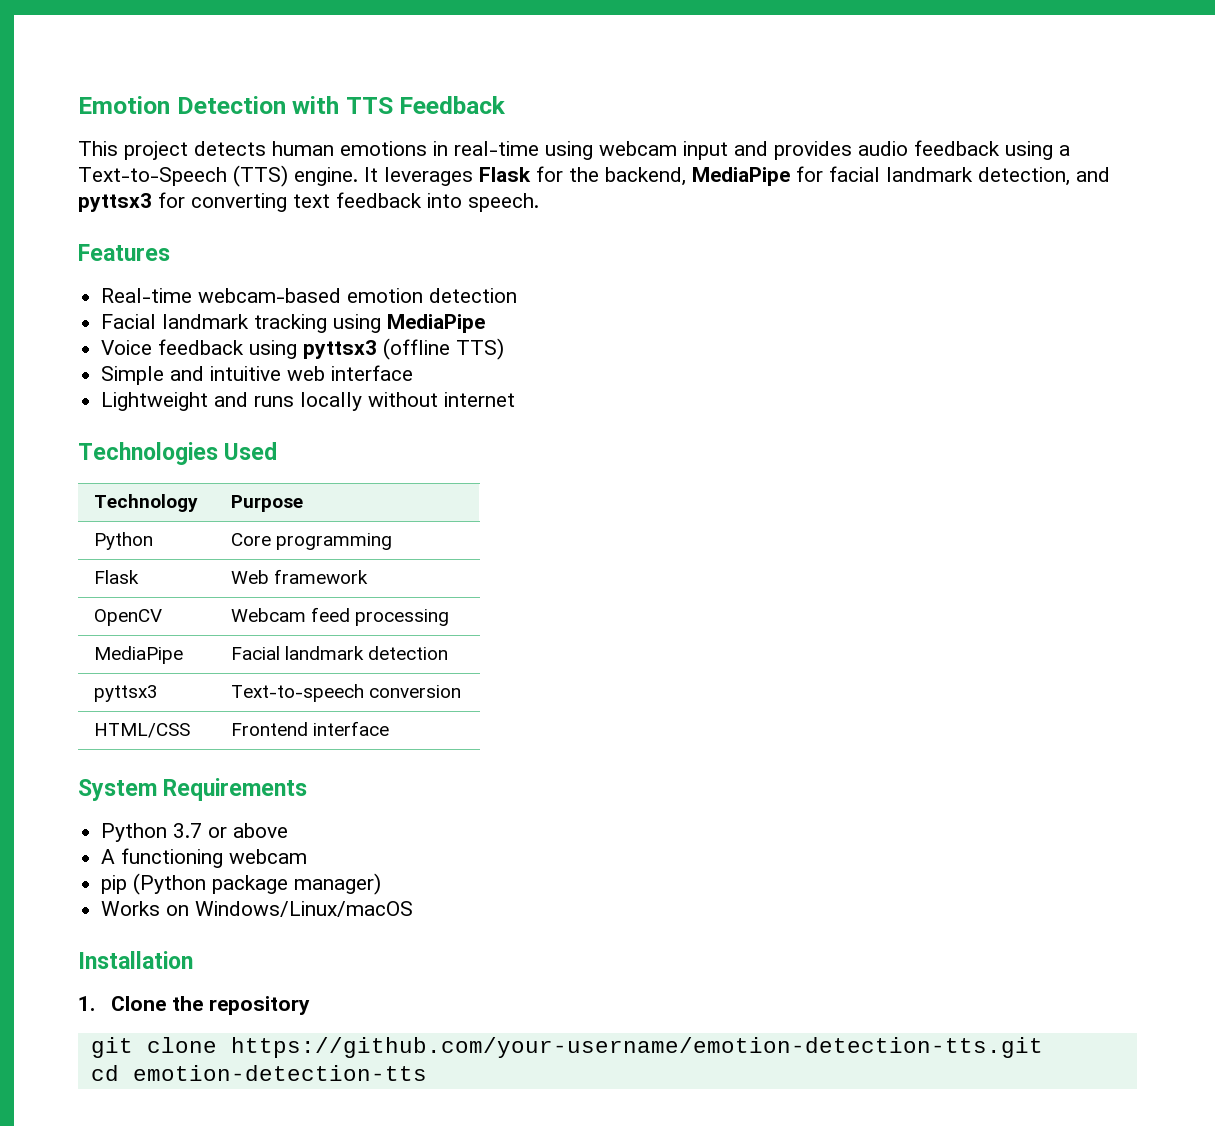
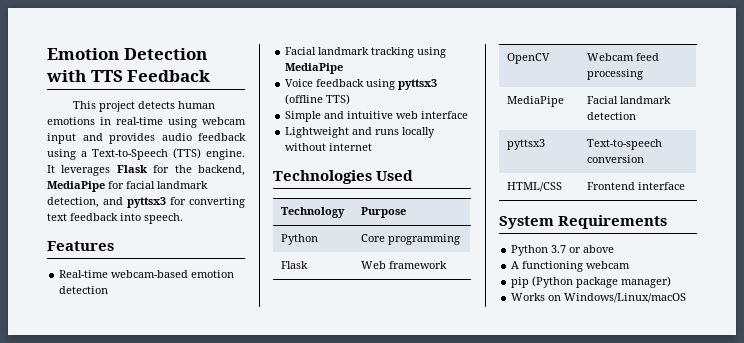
- Installation
- 1. Clone the repository
- git clone https://github.com/your-username/emotion-detection-tts.git
- cd emotion-detection-tts

